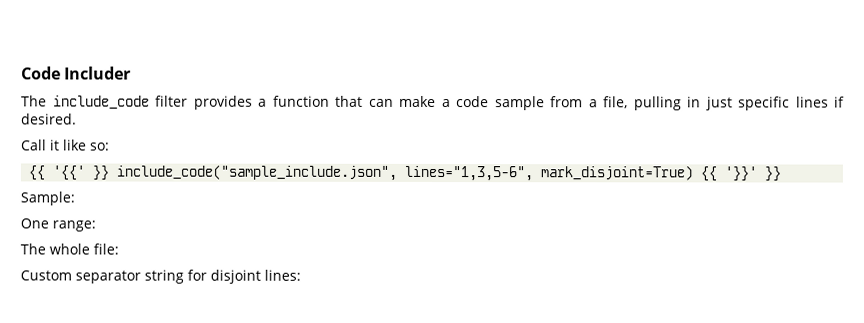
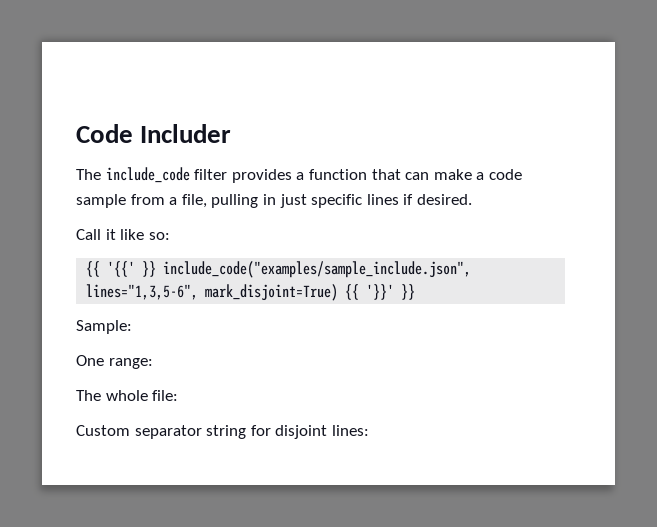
- {{ '{{' }} include_code("sample_include.json", lines="1,3,5-6", mark_disjoint=True) {{ '}}' }}
+ {{ '{{' }} include_code("examples/sample_include.json", lines="1,3,5-6", mark_disjoint=True) {{ '}}' }}

